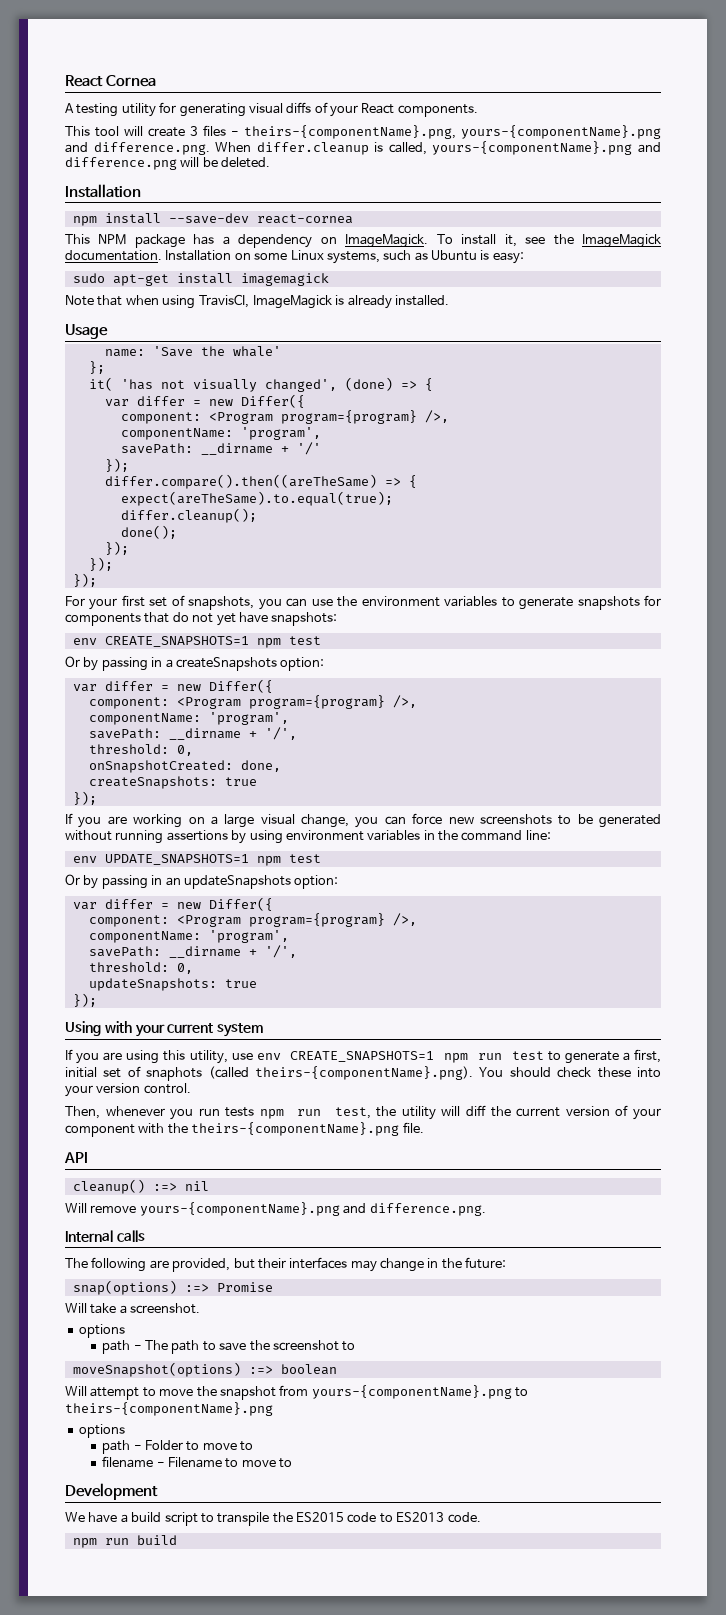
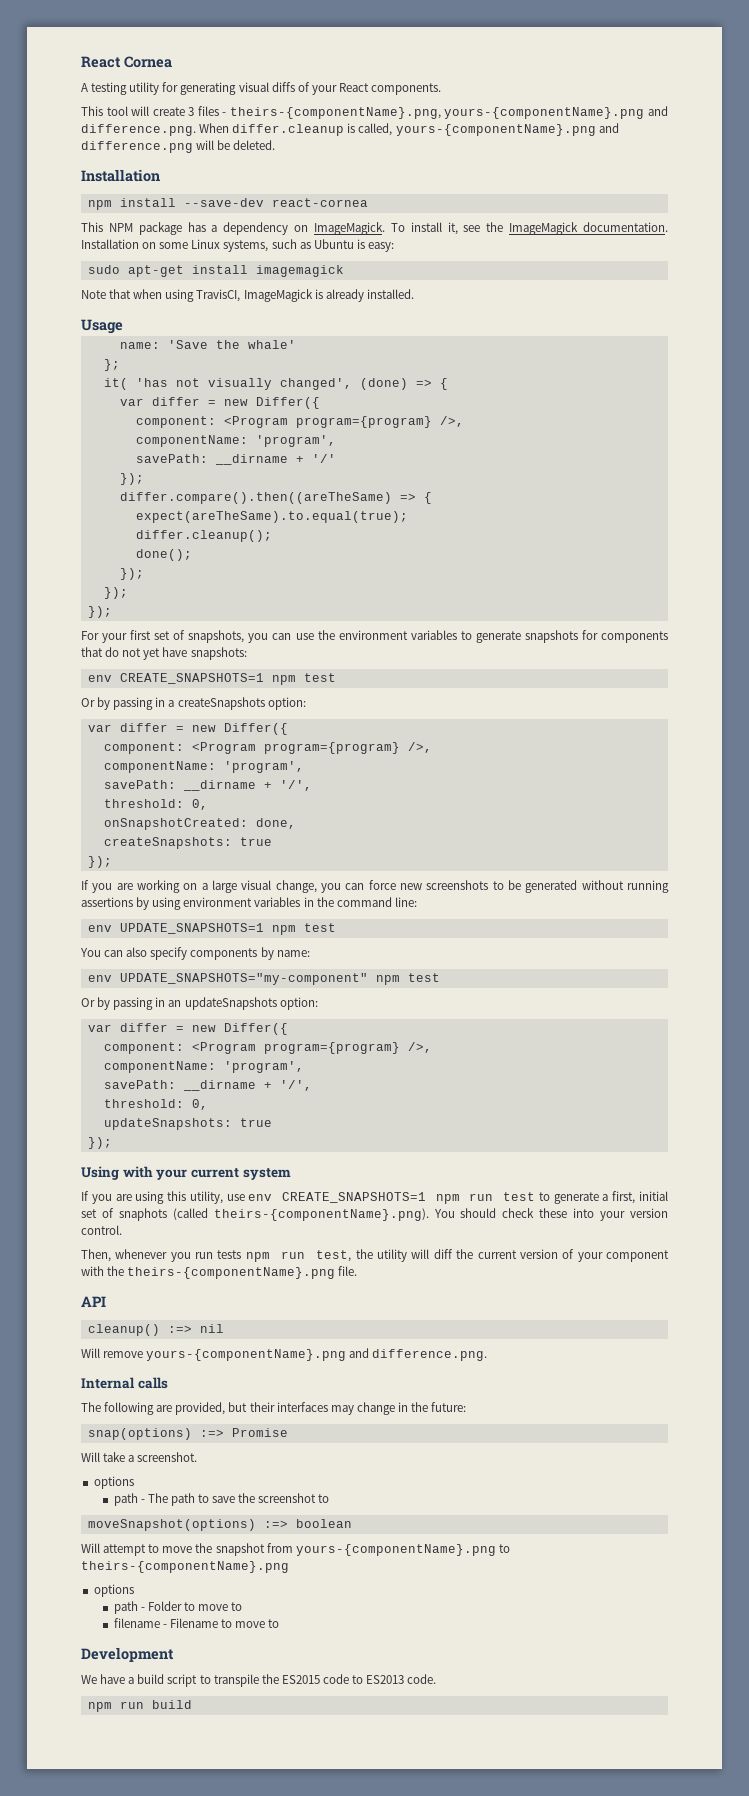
+ You can also specify components by name:
+ env UPDATE_SNAPSHOTS="my-component" npm test

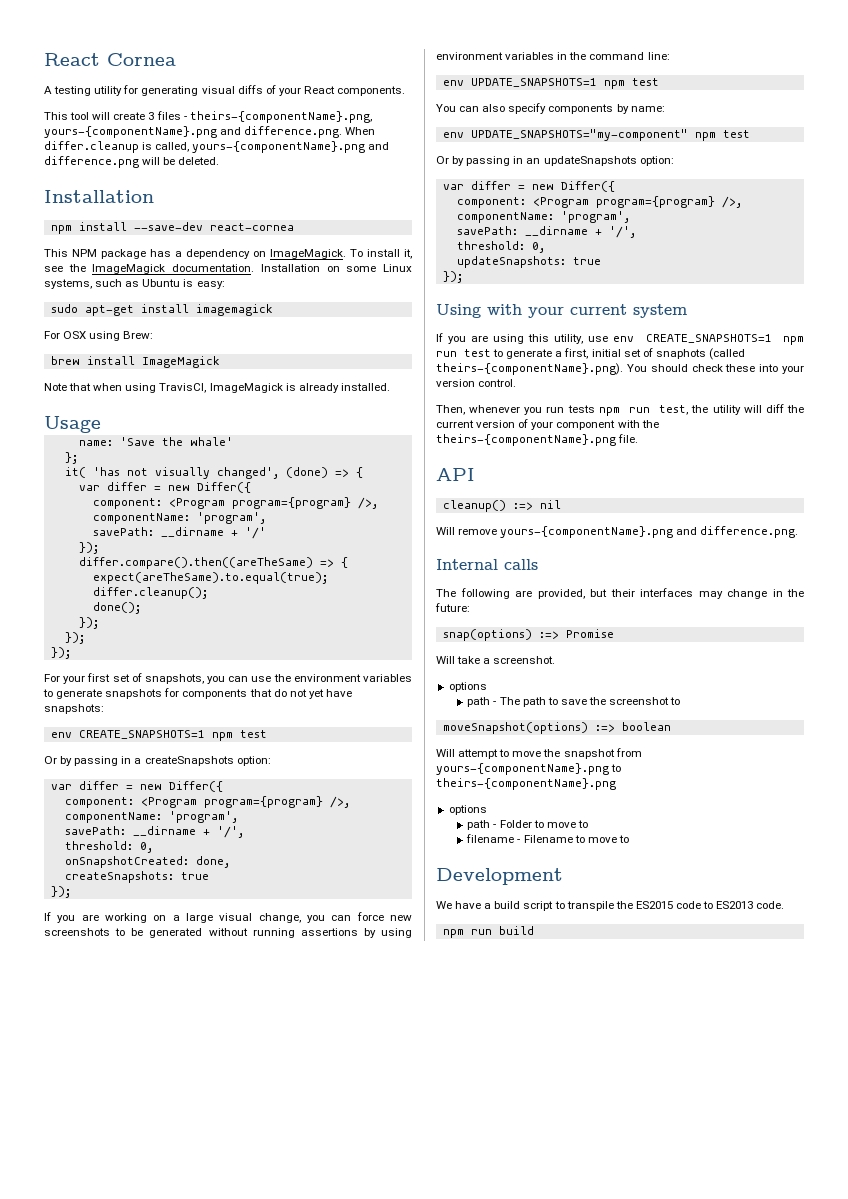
+ For OSX using Brew:
+ brew install ImageMagick

